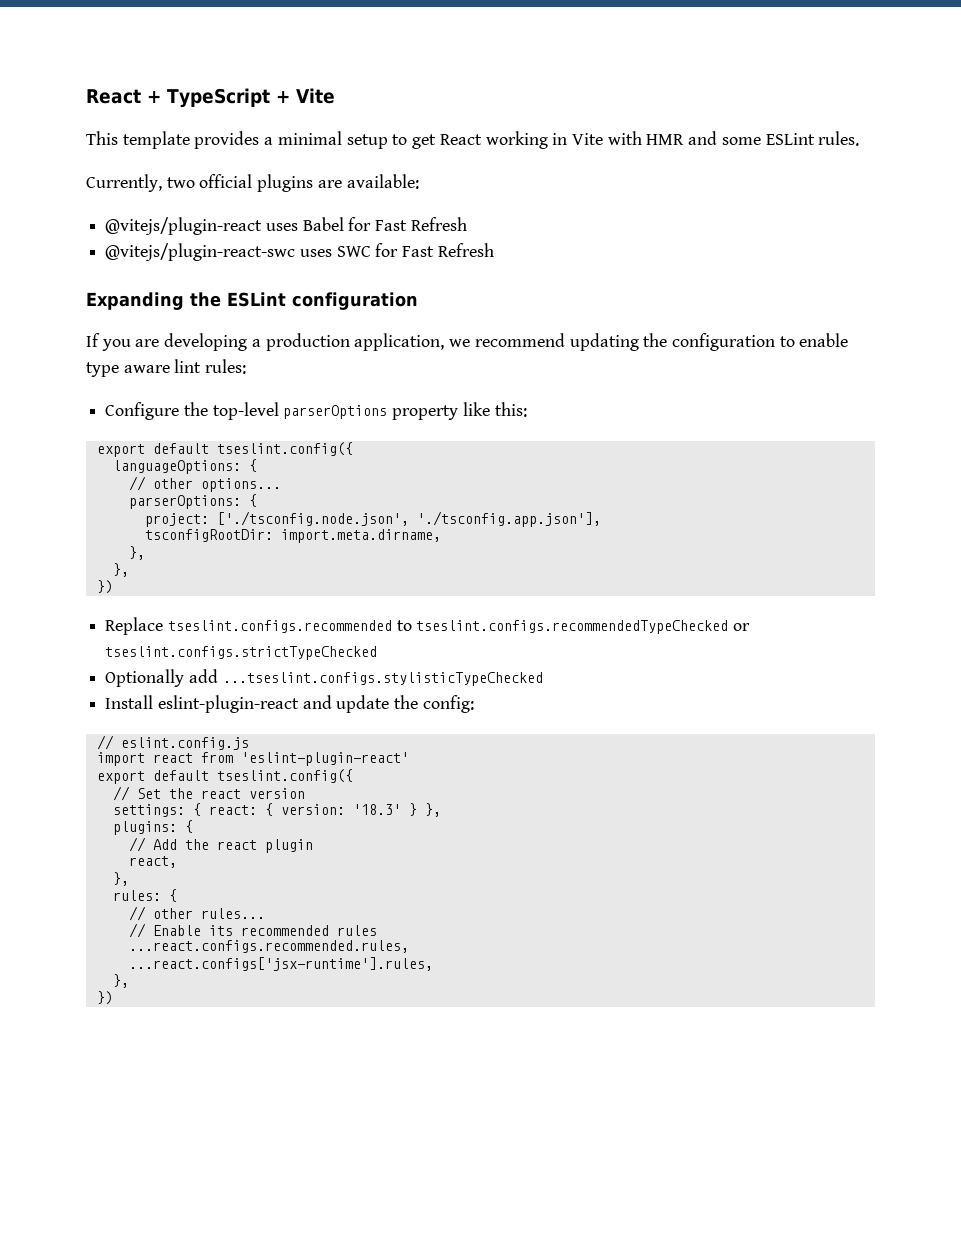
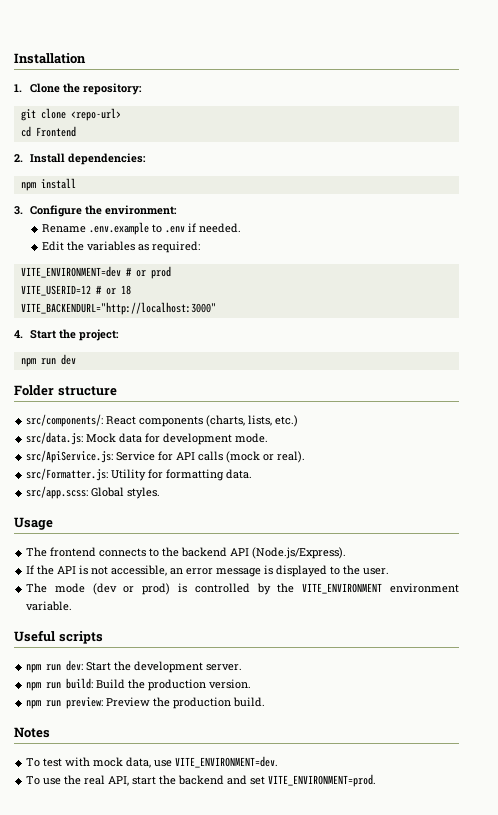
- React + TypeScript + Vite
- This template provides a minimal setup to get React working in Vite with HMR and some ESLint rules.
- Currently, two official plugins are available:
- @vitejs/plugin-react uses Babel for Fast Refresh
- @vitejs/plugin-react-swc uses SWC for Fast Refresh
- Expanding the ESLint configuration
- If you are developing a production application, we recommend updating the configuration to enable type aware lint rules:
- Configure the top-level parserOptions property like this:
- export default tseslint.config({
- languageOptions: {
- // other options...
- parserOptions: {
- project: ['./tsconfig.node.json', './tsconfig.app.json'],
- tsconfigRootDir: import.meta.dirname,
- },
- },
- })
- Replace tseslint.configs.recommended to tseslint.configs.recommendedTypeChecked or tseslint.configs.strictTypeChecked
- Optionally add ...tseslint.configs.stylisticTypeChecked
- Install eslint-plugin-react and update the config:
- // eslint.config.js
- import react from 'eslint-plugin-react'
- export default tseslint.config({
- // Set the react version
- settings: { react: { version: '18.3' } },
- plugins: {
- // Add the react plugin
- react,
- },
- rules: {
- // other rules...
- // Enable its recommended rules
- ...react.configs.recommended.rules,
- ...react.configs['jsx-runtime'].rules,
- },
- })
+ Installation
+ 1. Clone the repository:
+ git clone <repo-url>
+ cd Frontend
+ 2. Install dependencies:
+ npm install
+ 3. Configure the environment:
+ Rename .env.example to .env if needed.
+ Edit the variables as required:
+ VITE_ENVIRONMENT=dev # or prod
+ VITE_USERID=12 # or 18
+ VITE_BACKENDURL="http://localhost:3000"
+ 4. Start the project:
+ npm run dev
+ Folder structure
+ src/components/: React components (charts, lists, etc.)
+ src/data.js: Mock data for development mode.
+ src/ApiService.js: Service for API calls (mock or real).
+ src/Formatter.js: Utility for formatting data.
+ src/app.scss: Global styles.
+ Usage
+ The frontend connects to the backend API (Node.js/Express).
+ If the API is not accessible, an error message is displayed to the user.
+ The mode (dev or prod) is controlled by the VITE_ENVIRONMENT environment variable.
+ Useful scripts
+ npm run dev: Start the development server.
+ npm run build: Build the production version.
+ npm run preview: Preview the production build.
+ Notes
+ To test with mock data, use VITE_ENVIRONMENT=dev.
+ To use the real API, start the backend and set VITE_ENVIRONMENT=prod.

